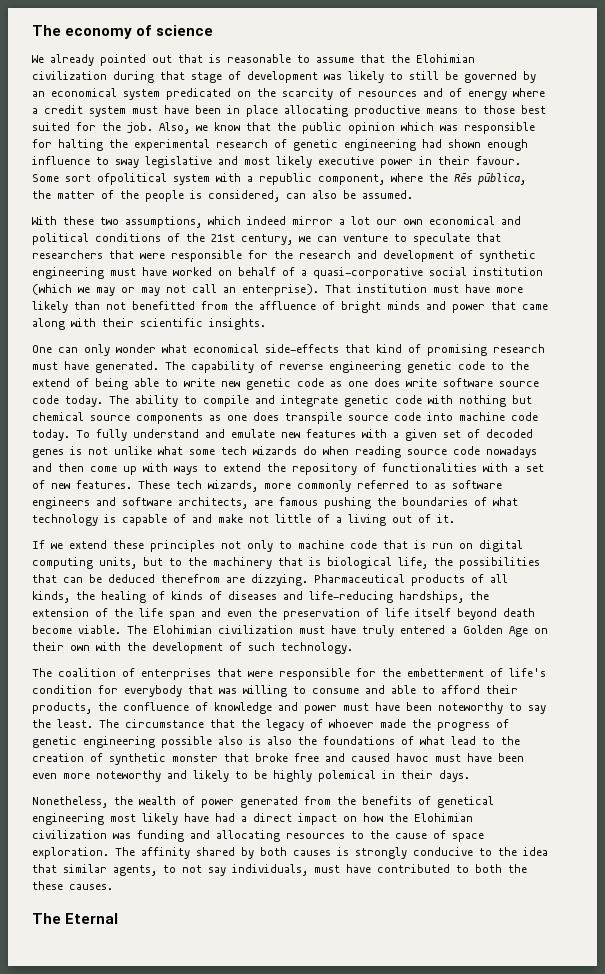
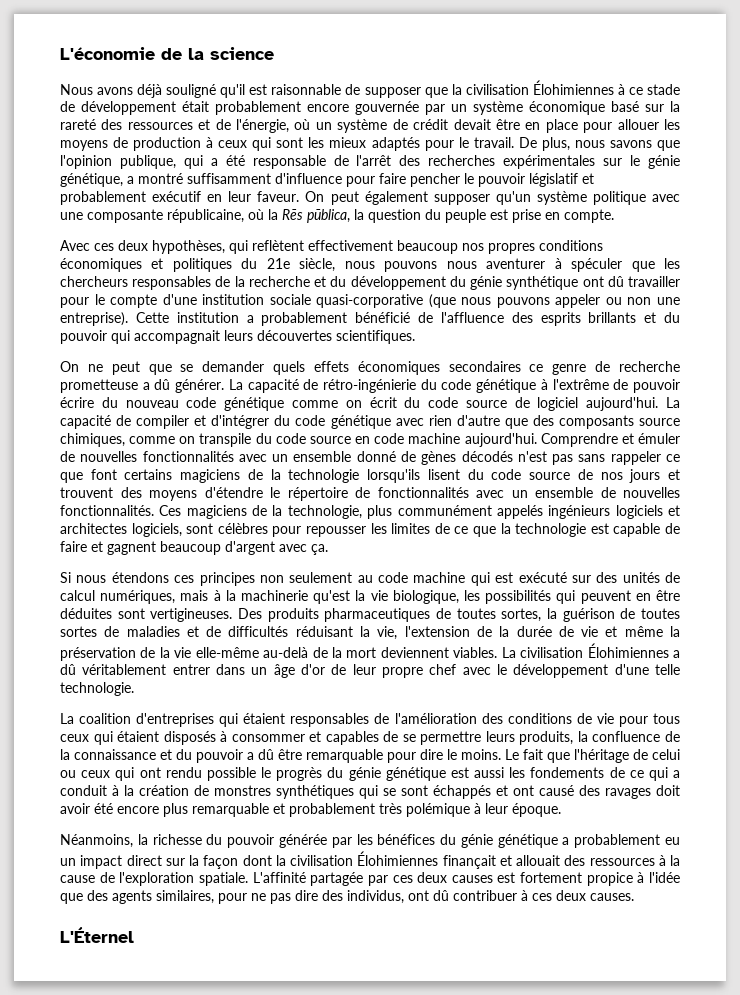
- The economy of science
- We already pointed out that is reasonable to assume that the Elohimian civilization during that stage of development was likely to still be governed by an economical system predicated on the scarcity of resources and of energy where a credit system must have been in place allocating productive means to those best suited for the job. Also, we know that the public opinion which was responsible for halting the experimental research of genetic engineering had shown enough influence to sway legislative and most likely executive power in their favour. Some sort ofpolitical system with a republic component, where the Rēs pūblica, the matter of the people is considered, can also be assumed.
- With these two assumptions, which indeed mirror a lot our own economical and political conditions of the 21st century, we can venture to speculate that researchers that were responsible for the research and development of synthetic engineering must have worked on behalf of a quasi-corporative social institution (which we may or may not call an enterprise). That institution must have more likely than not benefitted from the affluence of bright minds and power that came along with their scientific insights.
- One can only wonder what economical side-effects that kind of promising research must have generated. The capability of reverse engineering genetic code to the extend of being able to write new genetic code as one does write software source code today. The ability to compile and integrate genetic code with nothing but chemical source components as one does transpile source code into machine code today. To fully understand and emulate new features with a given set of decoded genes is not unlike what some tech wizards do when reading source code nowadays and then come up with ways to extend the repository of functionalities with a set of new features. These tech wizards, more commonly referred to as software engineers and software architects, are famous pushing the boundaries of what technology is capable of and make not little of a living out of it.
- If we extend these principles not only to machine code that is run on digital computing units, but to the machinery that is biological life, the possibilities that can be deduced therefrom are dizzying. Pharmaceutical products of all kinds, the healing of kinds of diseases and life-reducing hardships, the extension of the life span and even the preservation of life itself beyond death become viable. The Elohimian civilization must have truly entered a Golden Age on their own with the development of such technology.
- The coalition of enterprises that were responsible for the embetterment of life's condition for everybody that was willing to consume and able to afford their products, the confluence of knowledge and power must have been noteworthy to say the least. The circumstance that the legacy of whoever made the progress of genetic engineering possible also is also the foundations of what lead to the creation of synthetic monster that broke free and caused havoc must have been even more noteworthy and likely to be highly polemical in their days.
- Nonetheless, the wealth of power generated from the benefits of genetical engineering most likely have had a direct impact on how the Elohimian civilization was funding and allocating resources to the cause of space exploration. The affinity shared by both causes is strongly conducive to the idea that similar agents, to not say individuals, must have contributed to both the these causes.
+ L'économie de la science
+ Nous avons déjà souligné qu'il est raisonnable de supposer que la civilisation Élohimiennes à ce stade de développement était probablement encore gouvernée par un système économique basé sur la rareté des ressources et de l'énergie, où un système de crédit devait être en place pour allouer les moyens de production à ceux qui sont les mieux adaptés pour le travail. De plus, nous savons que l'opinion publique, qui a été responsable de l'arrêt des recherches expérimentales sur le génie génétique, a montré suffisamment d'influence pour faire pencher le pouvoir législatif et probablement exécutif en leur faveur. On peut également supposer qu'un système politique avec une composante républicaine, où la Rēs pūblica, la question du peuple est prise en compte.
+ Avec ces deux hypothèses, qui reflètent effectivement beaucoup nos propres conditions économiques et politiques du 21e siècle, nous pouvons nous aventurer à spéculer que les chercheurs responsables de la recherche et du développement du génie synthétique ont dû travailler pour le compte d'une institution sociale quasi-corporative (que nous pouvons appeler ou non une entreprise). Cette institution a probablement bénéficié de l'affluence des esprits brillants et du pouvoir qui accompagnait leurs découvertes scientifiques.
+ On ne peut que se demander quels effets économiques secondaires ce genre de recherche prometteuse a dû générer. La capacité de rétro-ingénierie du code génétique à l'extrême de pouvoir écrire du nouveau code génétique comme on écrit du code source de logiciel aujourd'hui. La capacité de compiler et d'intégrer du code génétique avec rien d'autre que des composants source chimiques, comme on transpile du code source en code machine aujourd'hui. Comprendre et émuler de nouvelles fonctionnalités avec un ensemble donné de gènes décodés n'est pas sans rappeler ce que font certains magiciens de la technologie lorsqu'ils lisent du code source de nos jours et trouvent des moyens d'étendre le répertoire de fonctionnalités avec un ensemble de nouvelles fonctionnalités. Ces magiciens de la technologie, plus communément appelés ingénieurs logiciels et architectes logiciels, sont célèbres pour repousser les limites de ce que la technologie est capable de faire et gagnent beaucoup d'argent avec ça.
+ Si nous étendons ces principes non seulement au code machine qui est exécuté sur des unités de calcul numériques, mais à la machinerie qu'est la vie biologique, les possibilités qui peuvent en être déduites sont vertigineuses. Des produits pharmaceutiques de toutes sortes, la guérison de toutes sortes de maladies et de difficultés réduisant la vie, l'extension de la durée de vie et même la préservation de la vie elle-même au-delà de la mort deviennent viables. La civilisation Élohimiennes a dû véritablement entrer dans un âge d'or de leur propre chef avec le développement d'une telle technologie.
+ La coalition d'entreprises qui étaient responsables de l'amélioration des conditions de vie pour tous ceux qui étaient disposés à consommer et capables de se permettre leurs produits, la confluence de la connaissance et du pouvoir a dû être remarquable pour dire le moins. Le fait que l'héritage de celui ou ceux qui ont rendu possible le progrès du génie génétique est aussi les fondements de ce qui a conduit à la création de monstres synthétiques qui se sont échappés et ont causé des ravages doit avoir été encore plus remarquable et probablement très polémique à leur époque.
+ Néanmoins, la richesse du pouvoir générée par les bénéfices du génie génétique a probablement eu un impact direct sur la façon dont la civilisation Élohimiennes finançait et allouait des ressources à la cause de l'exploration spatiale. L'affinité partagée par ces deux causes est fortement propice à l'idée que des agents similaires, pour ne pas dire des individus, ont dû contribuer à ces deux causes.
- The Eternal
+ L'Éternel

